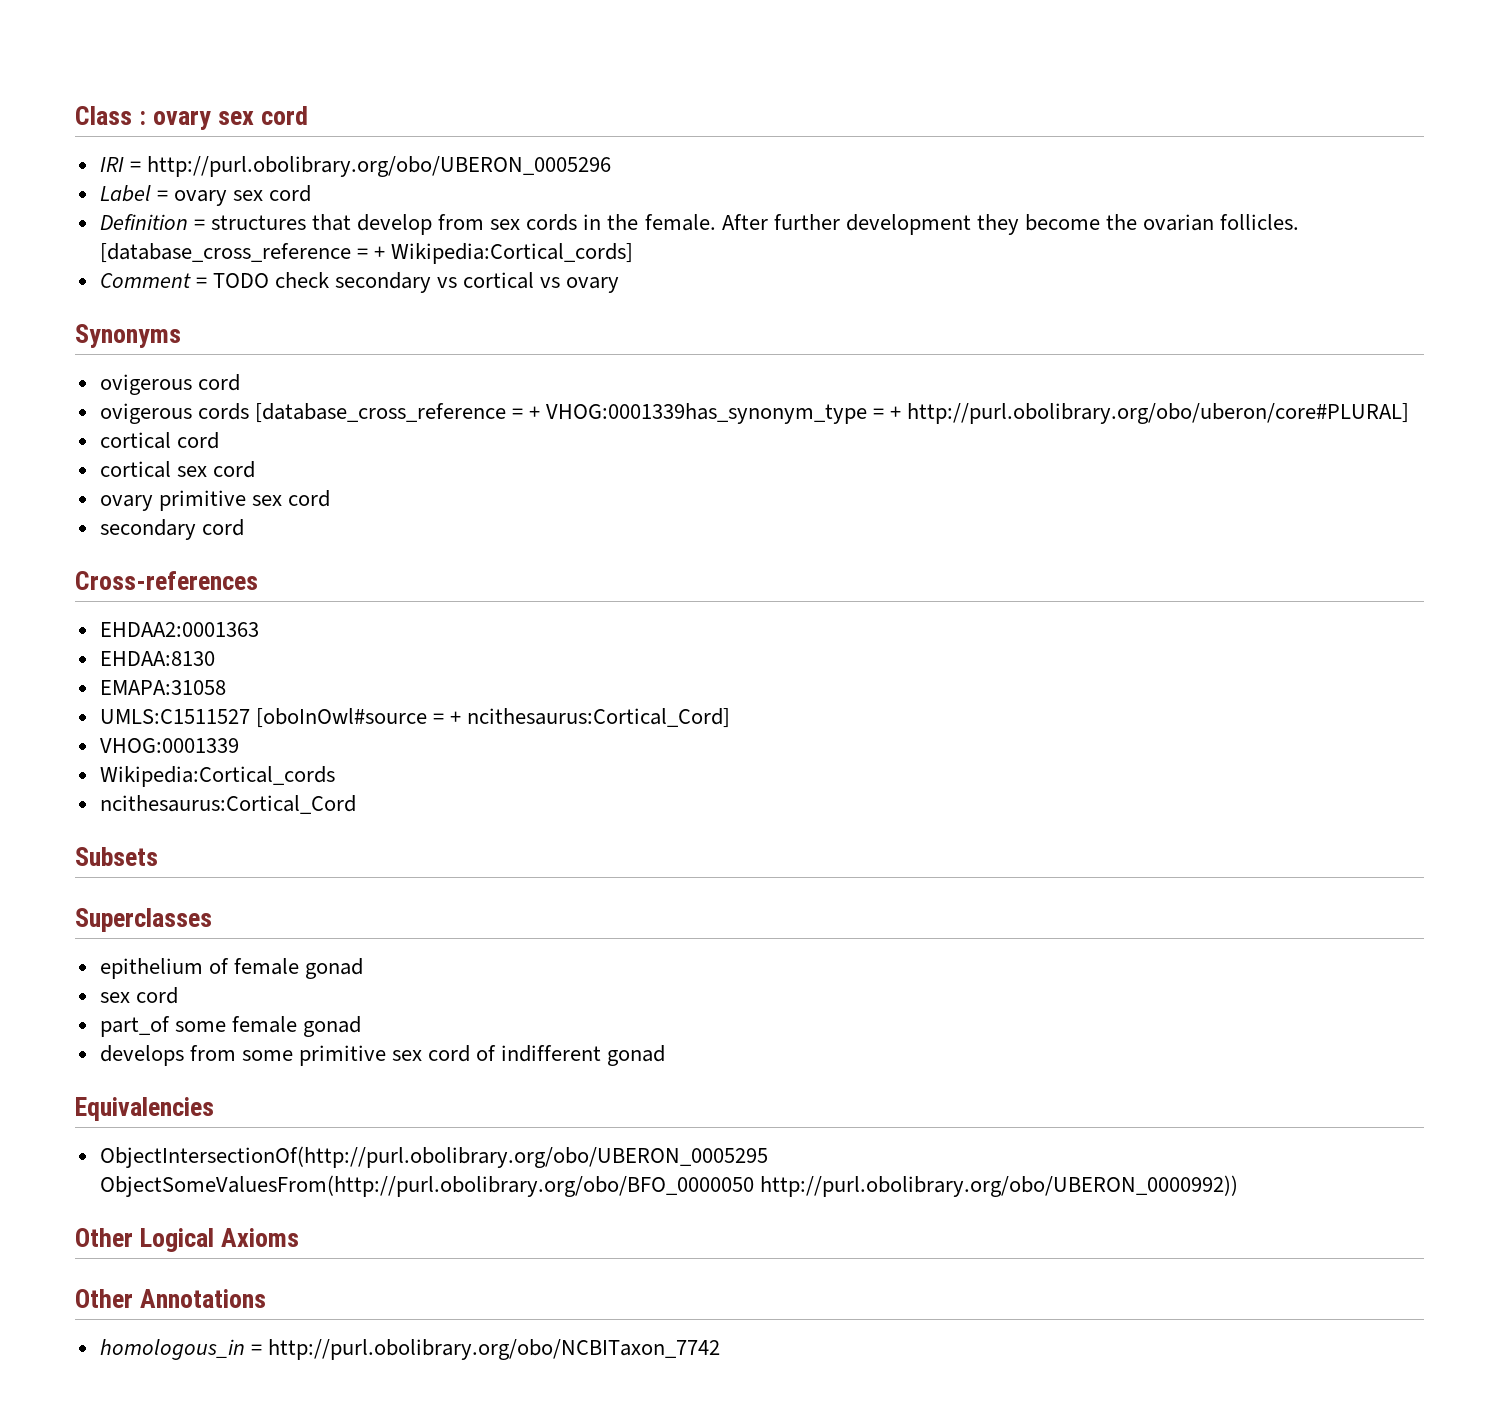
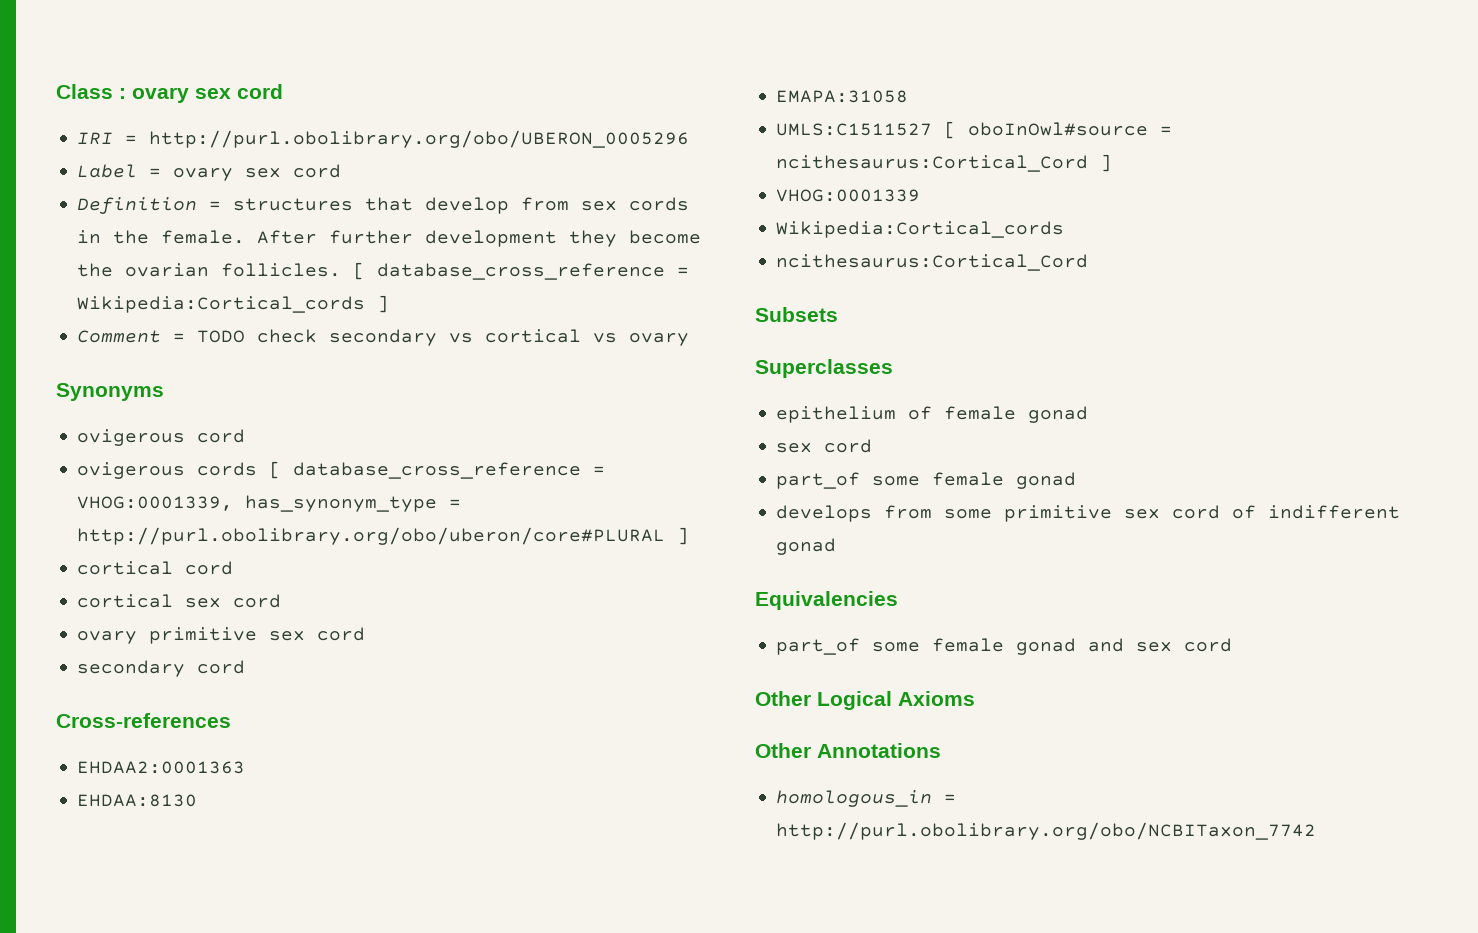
- [database_cross_reference = + Wikipedia:Cortical_cords]
+ [ database_cross_reference = Wikipedia:Cortical_cords ]
- ovigerous cords [database_cross_reference = + VHOG:0001339has_synonym_type = + http://purl.obolibrary.org/obo/uberon/core#PLURAL]
+ ovigerous cords [ database_cross_reference = VHOG:0001339, has_synonym_type = http://purl.obolibrary.org/obo/uberon/core#PLURAL ]
- UMLS:C1511527 [oboInOwl#source = + ncithesaurus:Cortical_Cord]
+ UMLS:C1511527 [ oboInOwl#source = ncithesaurus:Cortical_Cord ]
- ObjectIntersectionOf(http://purl.obolibrary.org/obo/UBERON_0005295 ObjectSomeValuesFrom(http://purl.obolibrary.org/obo/BFO_0000050 http://purl.obolibrary.org/obo/UBERON_0000992))
+ part_of some female gonad and sex cord

